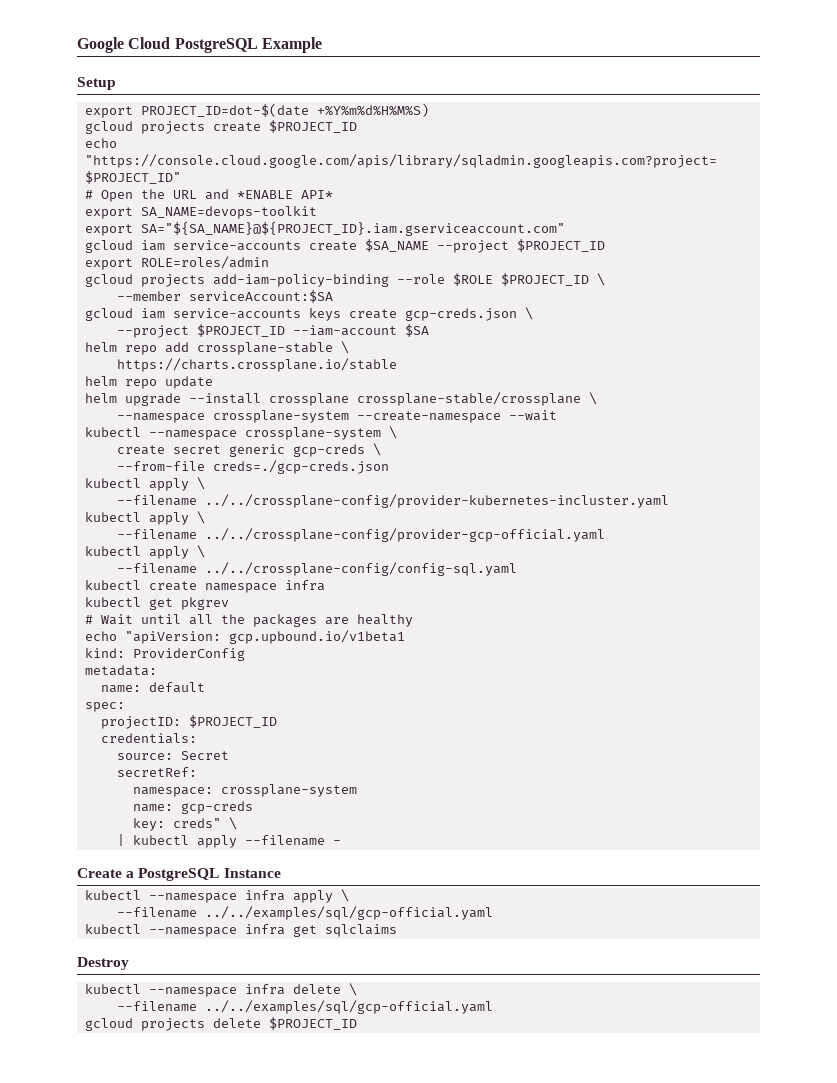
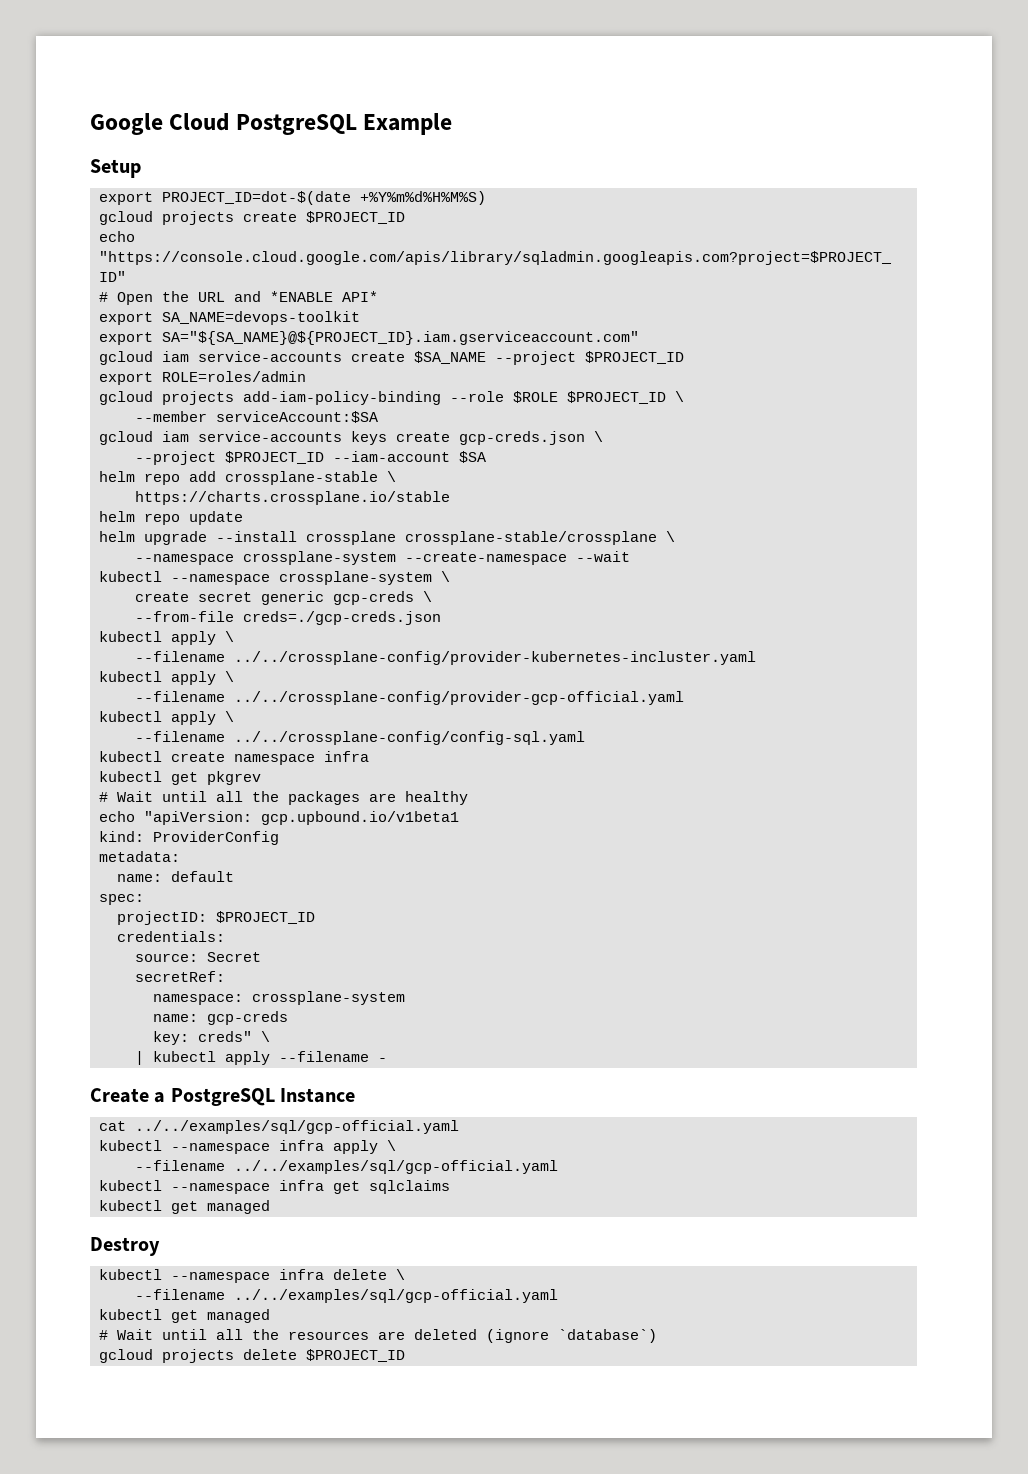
+ cat ../../examples/sql/gcp-official.yaml
  kubectl --namespace infra get sqlclaims
+ kubectl get managed
  kubectl --namespace infra delete \
  --filename ../../examples/sql/gcp-official.yaml
+ kubectl get managed
+ # Wait until all the resources are deleted (ignore `database`)

